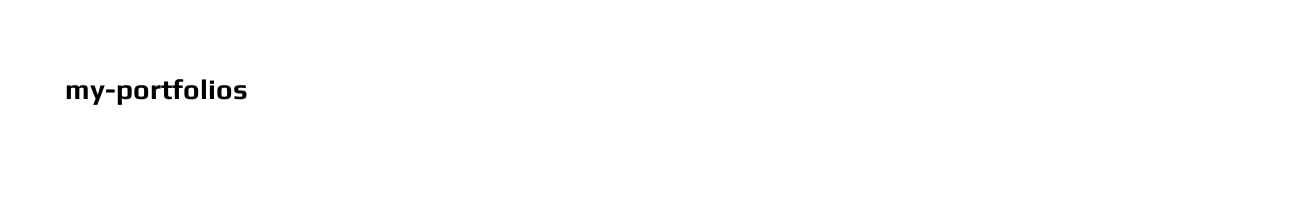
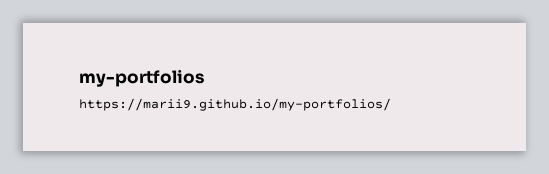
+ https://marii9.github.io/my-portfolios/

